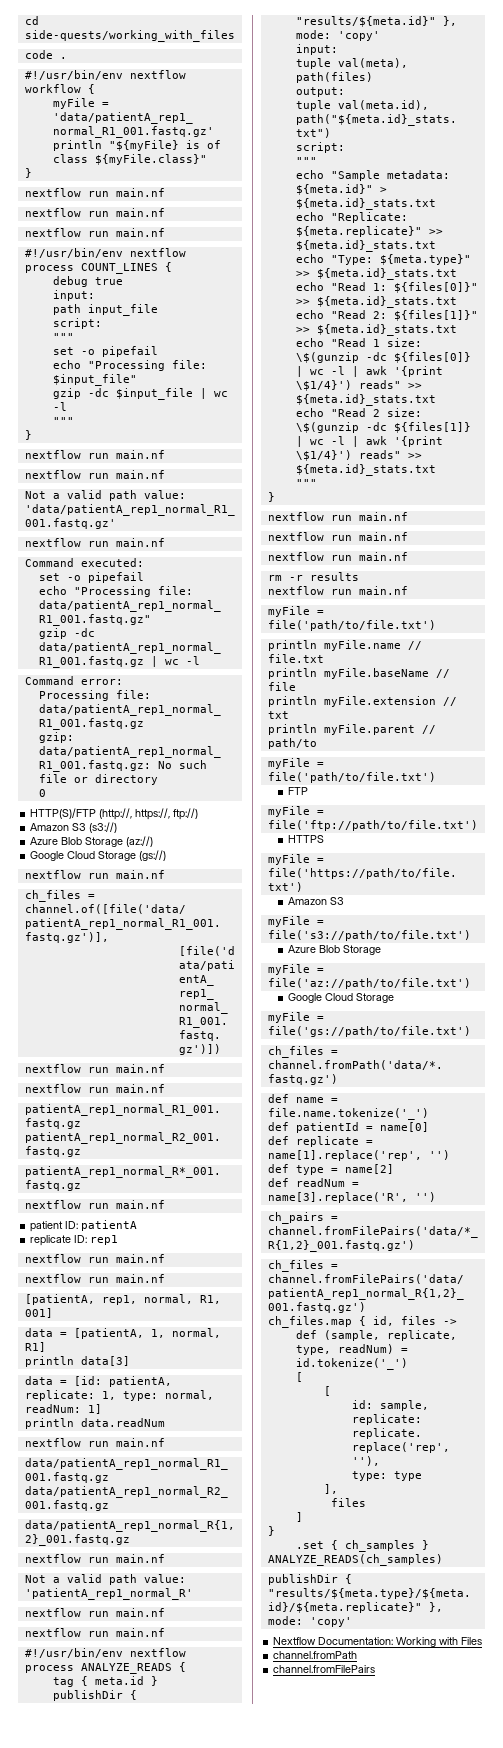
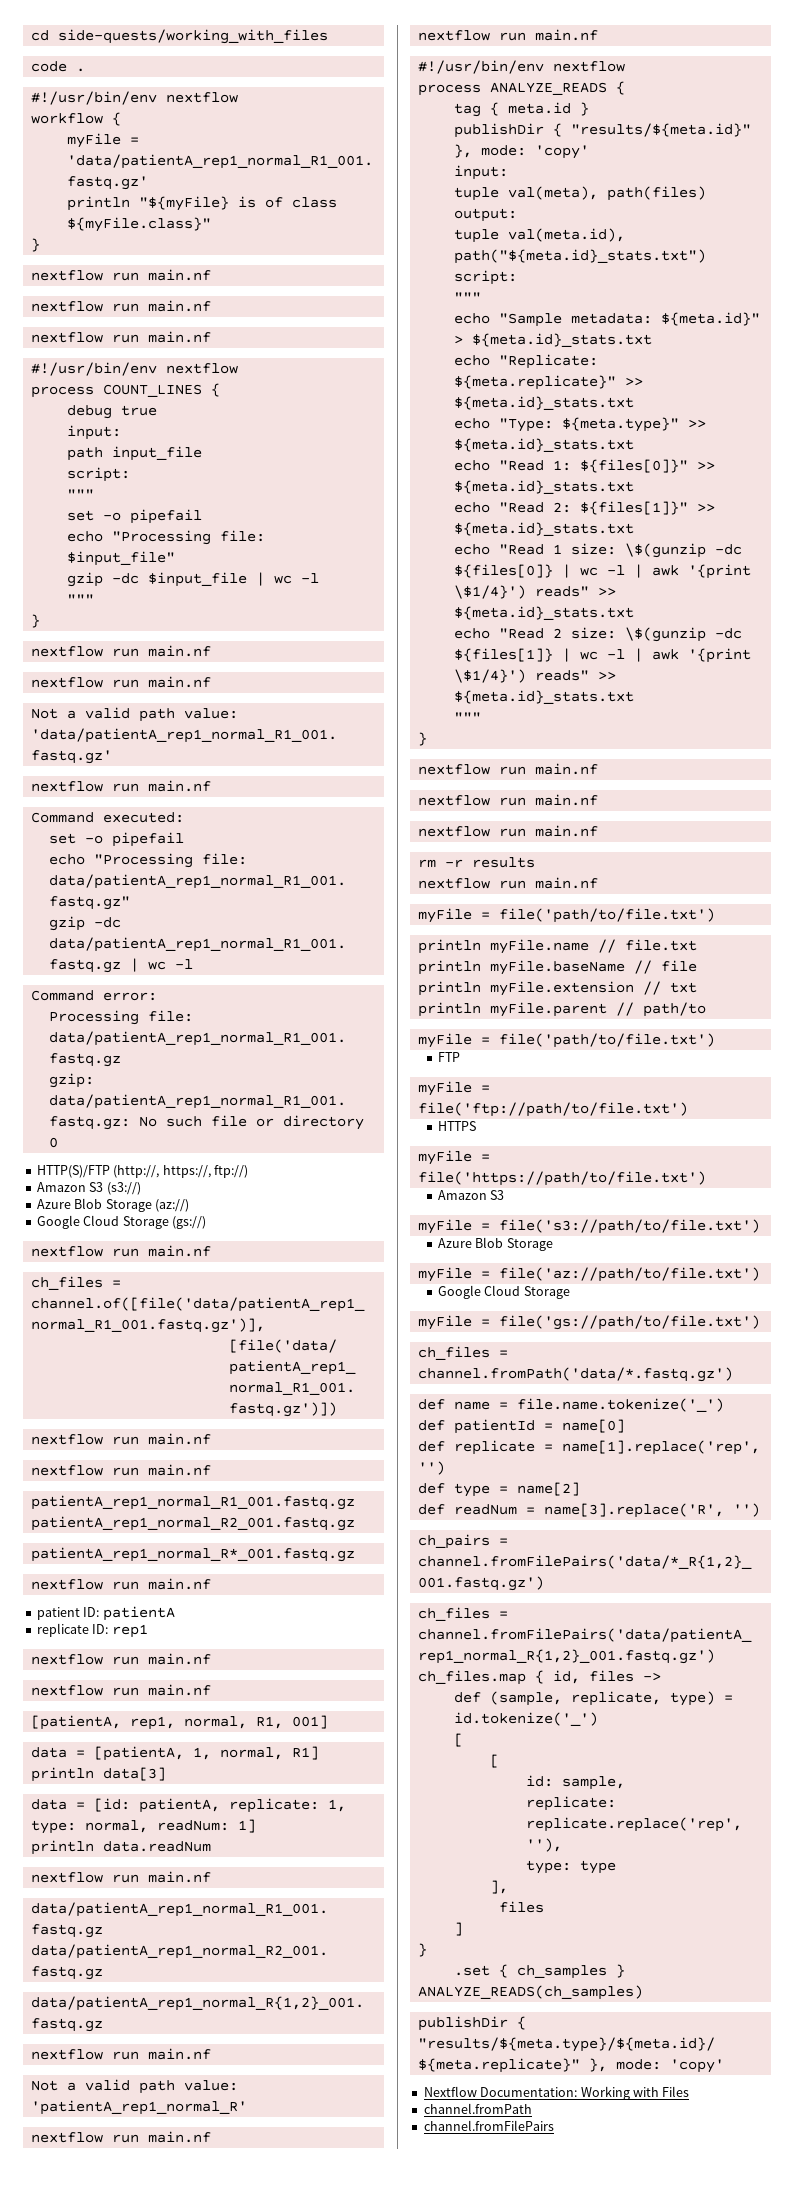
- def (sample, replicate, type, readNum) = id.tokenize('_')
+ def (sample, replicate, type) = id.tokenize('_')

